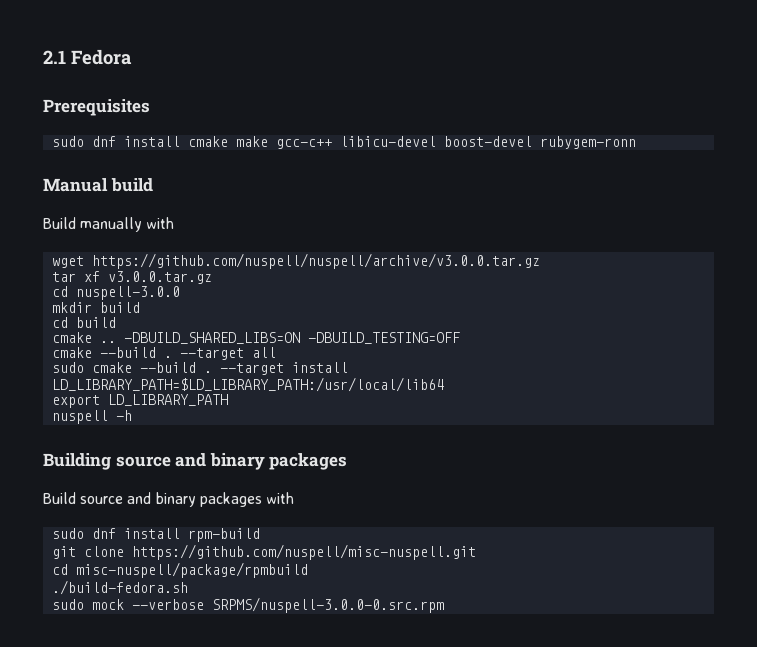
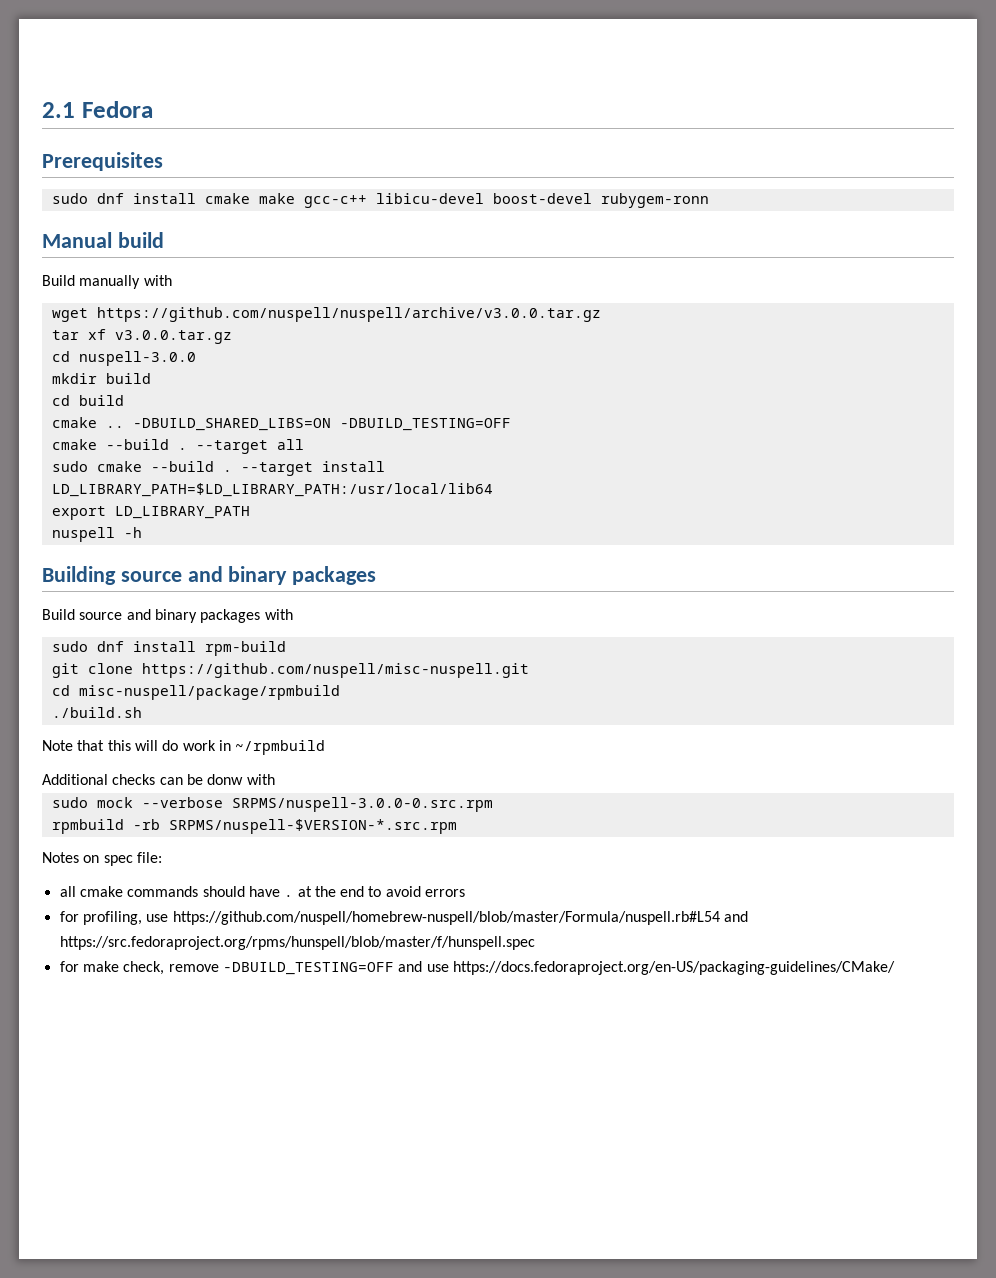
- ./build-fedora.sh
+ ./build.sh
+ Note that this will do work in ~/rpmbuild
+ Additional checks can be donw with
  sudo mock --verbose SRPMS/nuspell-3.0.0-0.src.rpm
+ rpmbuild -rb SRPMS/nuspell-$VERSION-*.src.rpm
+ Notes on spec file:
+ all cmake commands should have . at the end to avoid errors
+ for profiling, use https://github.com/nuspell/homebrew-nuspell/blob/master/Formula/nuspell.rb#L54 and https://src.fedoraproject.org/rpms/hunspell/blob/master/f/hunspell.spec
+ for make check, remove -DBUILD_TESTING=OFF and use https://docs.fedoraproject.org/en-US/packaging-guidelines/CMake/

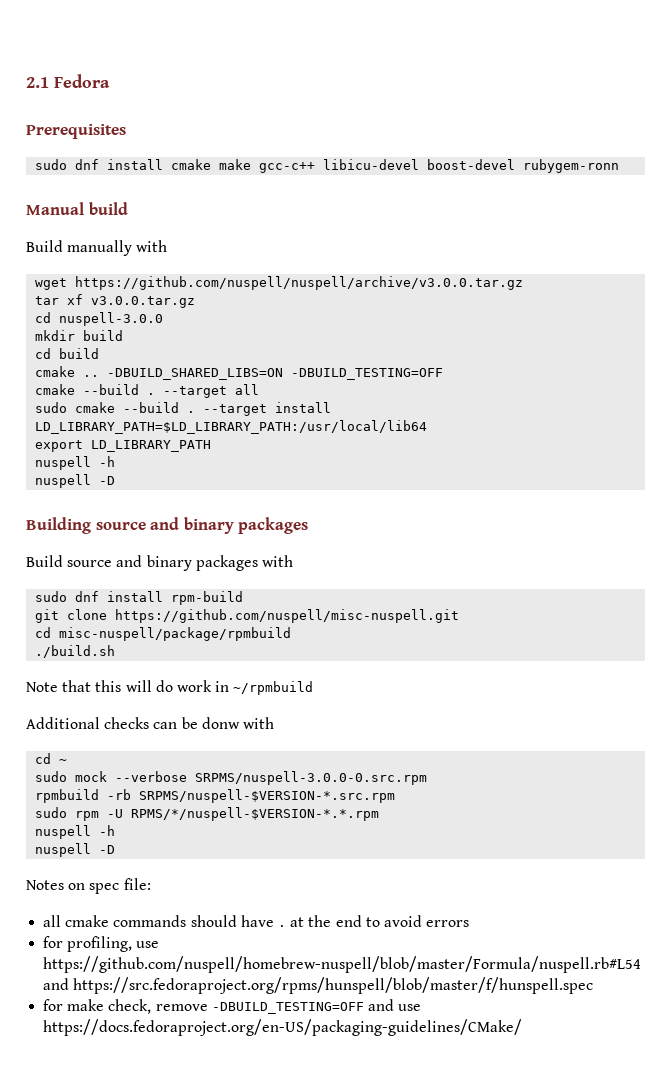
  export LD_LIBRARY_PATH
  nuspell -h
+ nuspell -D
+ cd ~
+ sudo rpm -U RPMS/*/nuspell-$VERSION-*.*.rpm
+ nuspell -h
+ nuspell -D

